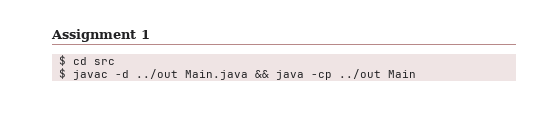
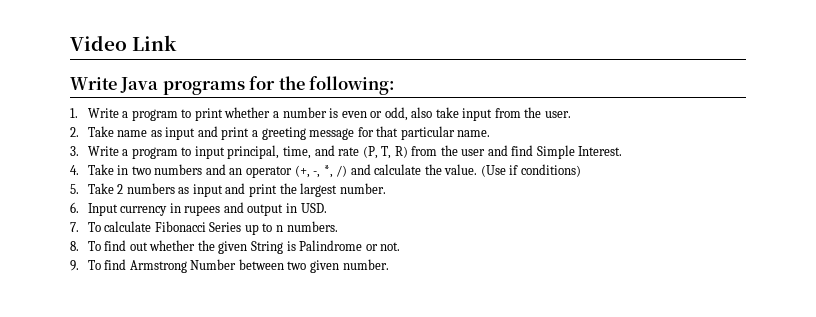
- Assignment 1
- $ cd src
- $ javac -d ../out Main.java && java -cp ../out Main
+ Video Link
+ Write Java programs for the following:
+ 1. Write a program to print whether a number is even or odd, also take input from the user.
+ 2. Take name as input and print a greeting message for that particular name.
+ 3. Write a program to input principal, time, and rate (P, T, R) from the user and find Simple Interest.
+ 4. Take in two numbers and an operator (+, -, *, /) and calculate the value. (Use if conditions)
+ 5. Take 2 numbers as input and print the largest number.
+ 6. Input currency in rupees and output in USD.
+ 7. To calculate Fibonacci Series up to n numbers.
+ 8. To find out whether the given String is Palindrome or not.
+ 9. To find Armstrong Number between two given number.

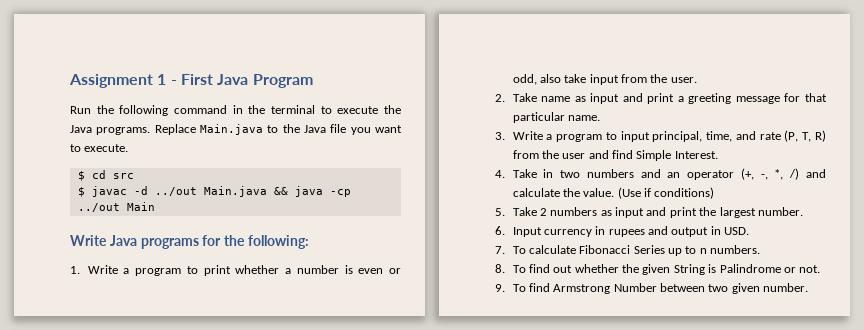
- Video Link
+ Assignment 1 - First Java Program
+ Run the following command in the terminal to execute the Java programs. Replace Main.java to the Java file you want to execute.
+ $ cd src
+ $ javac -d ../out Main.java && java -cp ../out Main

